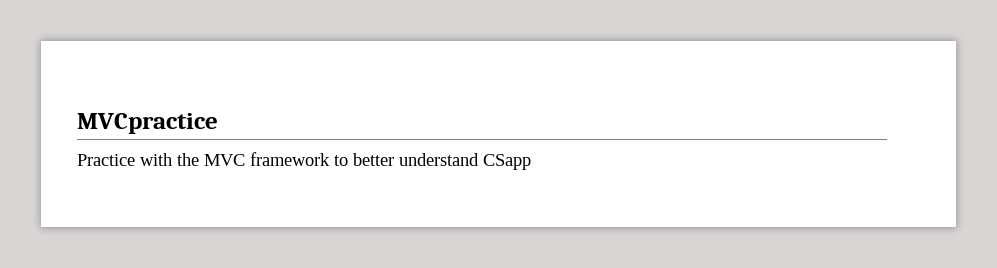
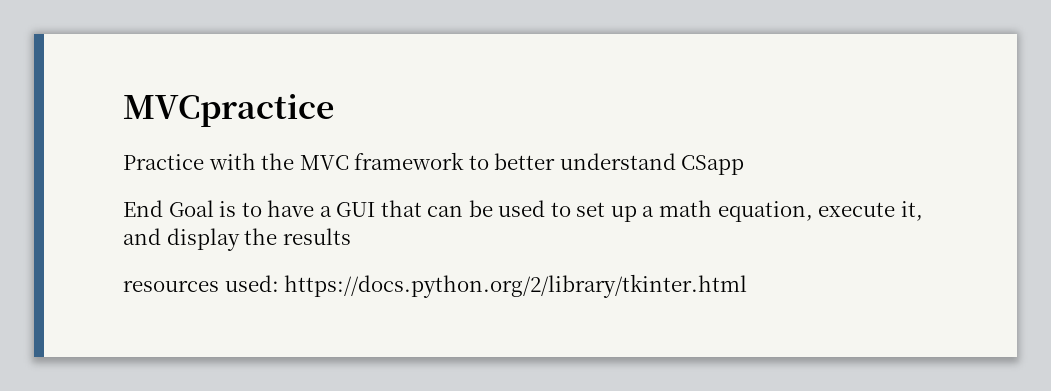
+ End Goal is to have a GUI that can be used to set up a math equation, execute it, and display the results
+ resources used: https://docs.python.org/2/library/tkinter.html

